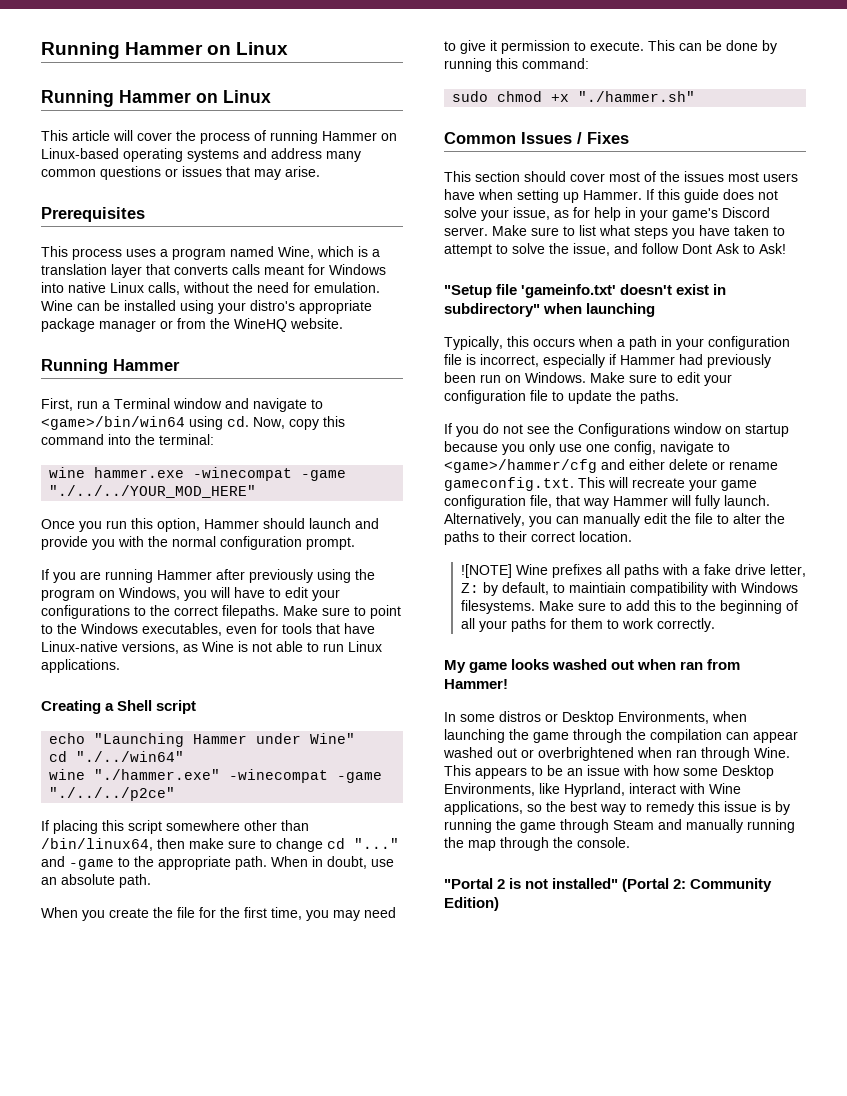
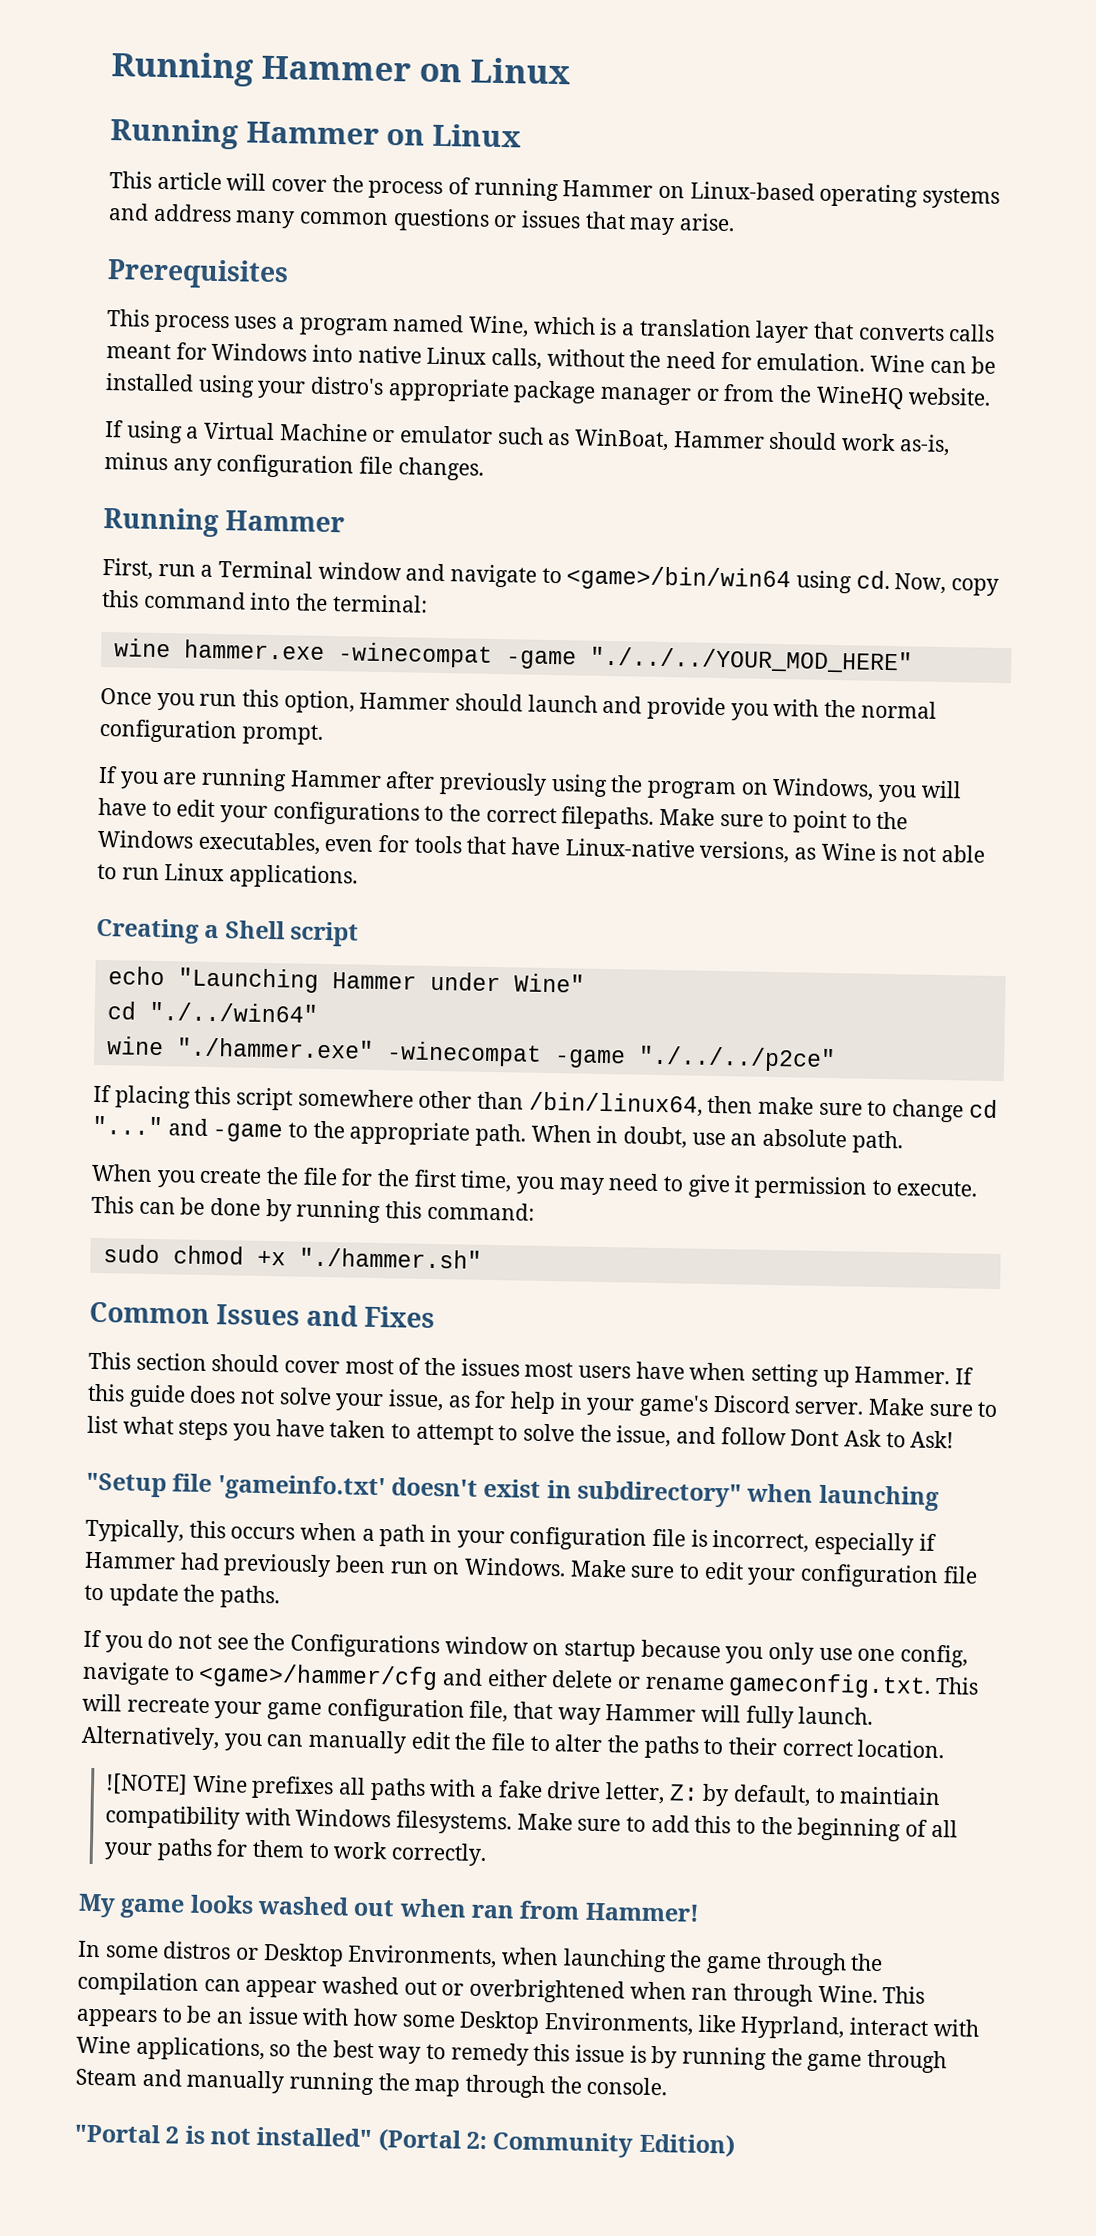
+ If using a Virtual Machine or emulator such as WinBoat, Hammer should work as-is, minus any configuration file changes.
- Common Issues / Fixes
+ Common Issues and Fixes

